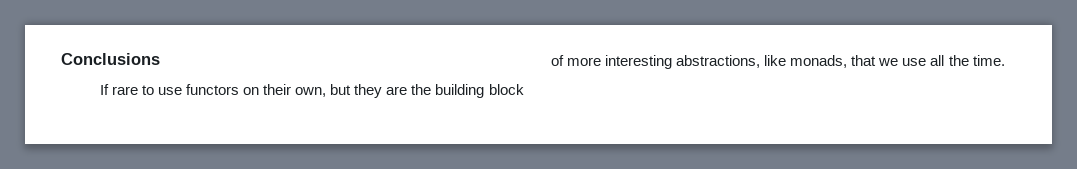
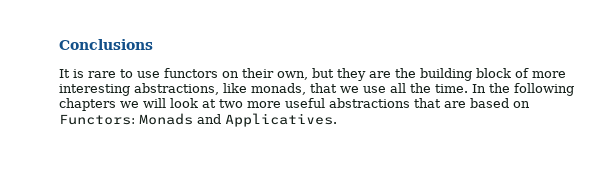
- If rare to use functors on their own, but they are the building block of more interesting abstractions, like monads, that we use all the time.
+ It is rare to use functors on their own, but they are the building block of more interesting abstractions, like monads, that we use all the time.
+ In the following chapters we will look at two more useful abstractions that are based on Functors: Monads and Applicatives.

